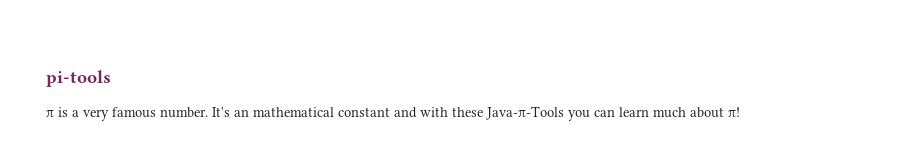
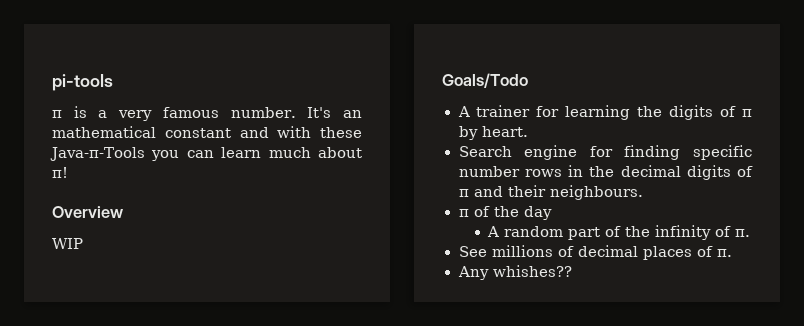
+ Overview
+ WIP
+ Goals/Todo
+ A trainer for learning the digits of π by heart.
+ Search engine for finding specific number rows in the decimal digits of π and their neighbours.
+ π of the day
+ A random part of the infinity of π.
+ See millions of decimal places of π.
+ Any whishes??

